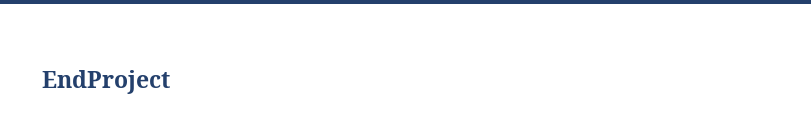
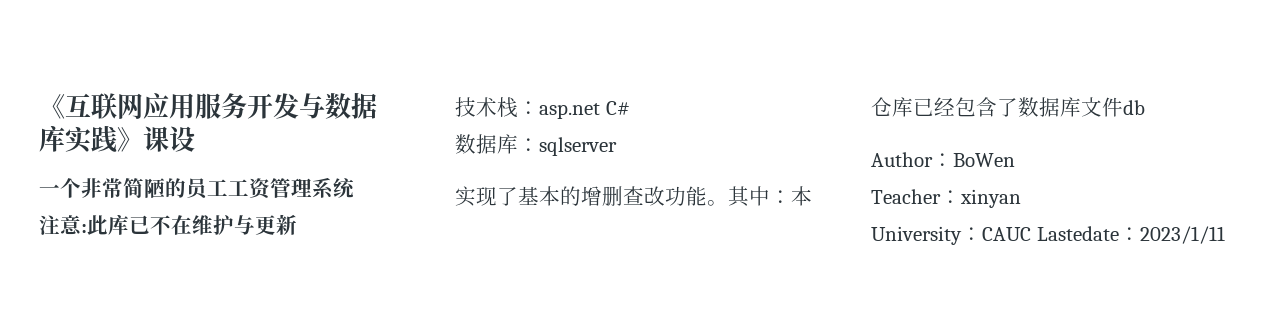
- EndProject
+ 《互联网应用服务开发与数据库实践》课设
+ 一个非常简陋的员工工资管理系统
+ 注意:此库已不在维护与更新
+ 技术栈：asp.net C#
+ 数据库：sqlserver
+ 实现了基本的增删查改功能。其中：本仓库已经包含了数据库文件db
+ Author：BoWen
+ Teacher：xinyan
+ University：CAUC Lastedate：2023/1/11

